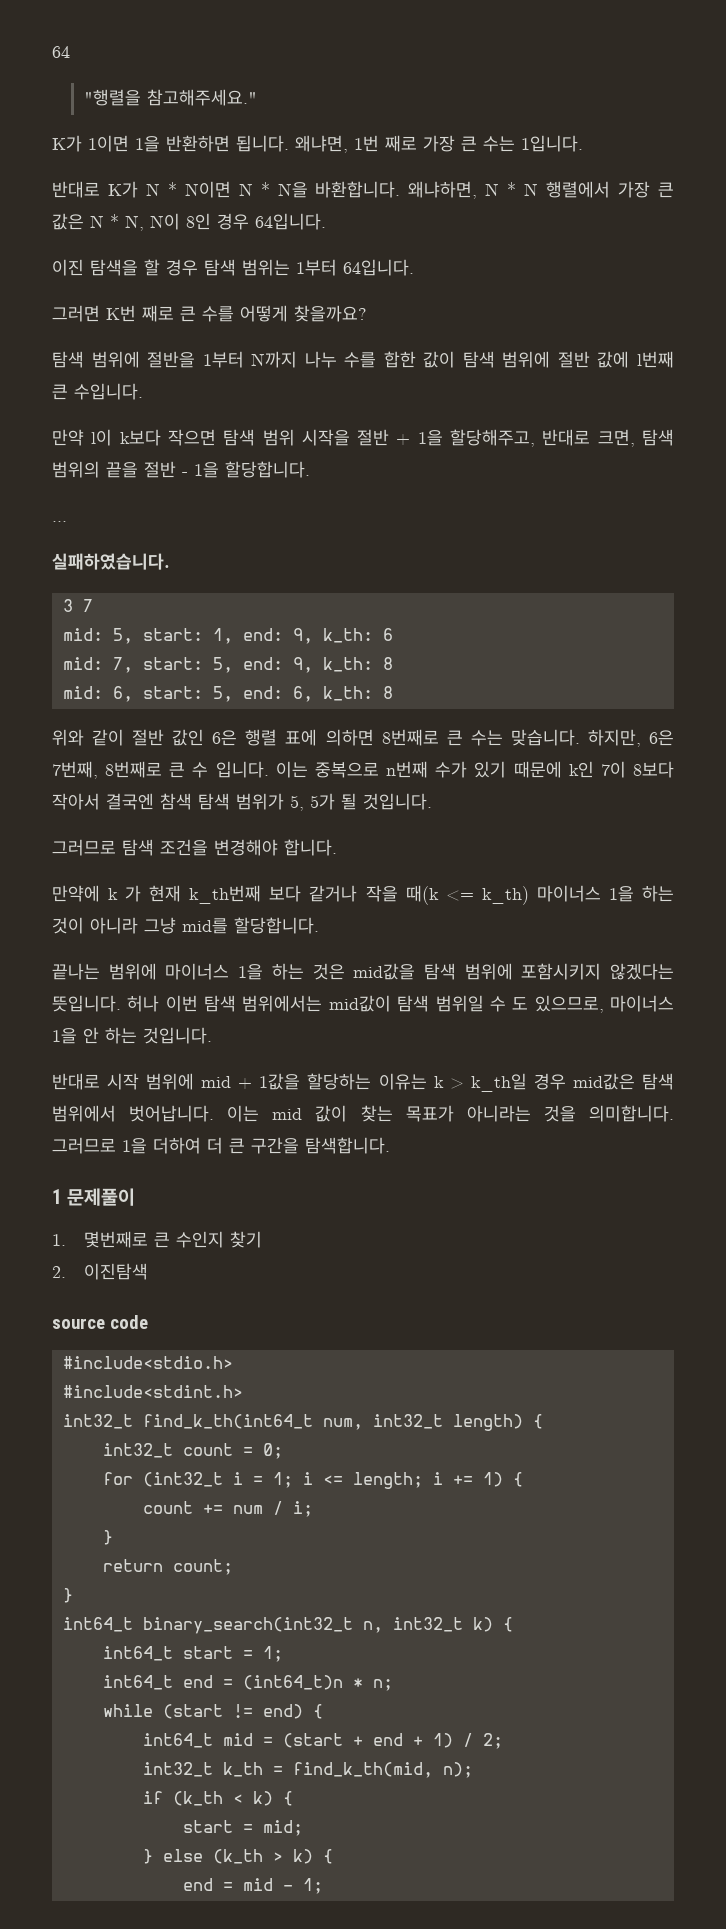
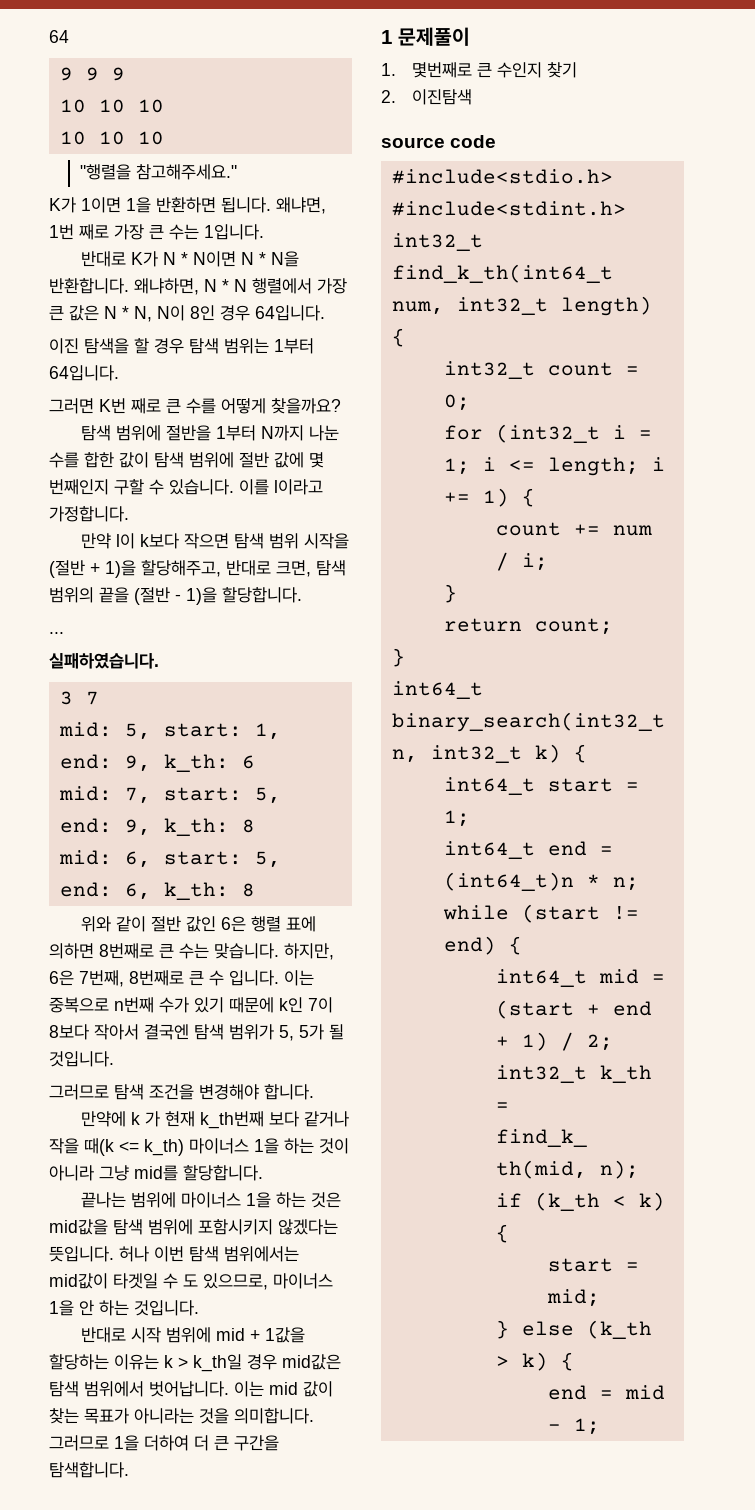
+ 9 9 9
+ 10 10 10
+ 10 10 10
- 반대로 K가 N * N이면 N * N을 바환합니다.
+ 반대로 K가 N * N이면 N * N을 반환합니다.
- 탐색 범위에 절반을 1부터 N까지 나누 수를 합한 값이 탐색 범위에 절반 값에 l번째 큰 수입니다.
+ 탐색 범위에 절반을 1부터 N까지 나눈 수를 합한 값이 탐색 범위에 절반 값에 몇 번째인지 구할 수 있습니다. 이를 l이라고 가정합니다.
- 만약 l이 k보다 작으면 탐색 범위 시작을 절반 + 1을 할당해주고, 반대로 크면, 탐색 범위의 끝을 절반 - 1을 할당합니다.
+ 만약 l이 k보다 작으면 탐색 범위 시작을 (절반 + 1)을 할당해주고, 반대로 크면, 탐색 범위의 끝을 (절반 - 1)을 할당합니다.
- 이는 중복으로 n번째 수가 있기 때문에 k인 7이 8보다 작아서 결국엔 참색 탐색 범위가 5, 5가 될 것입니다.
+ 이는 중복으로 n번째 수가 있기 때문에 k인 7이 8보다 작아서 결국엔 탐색 범위가 5, 5가 될 것입니다.
- 허나 이번 탐색 범위에서는 mid값이 탐색 범위일 수 도 있으므로, 마이너스 1을 안 하는 것입니다.
+ 허나 이번 탐색 범위에서는 mid값이 타겟일 수 도 있으므로, 마이너스 1을 안 하는 것입니다.

